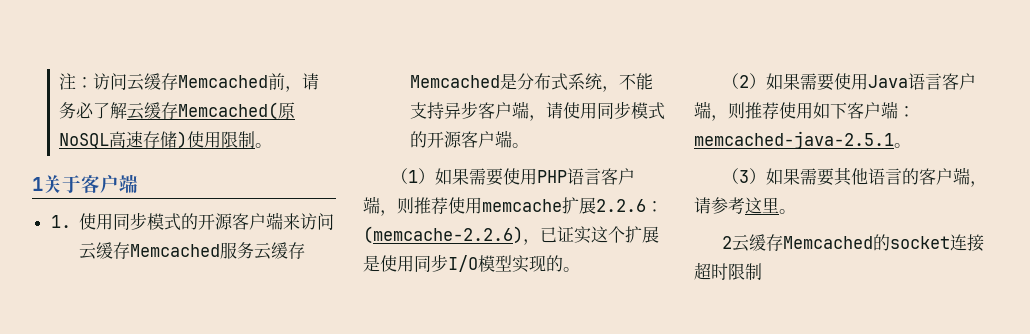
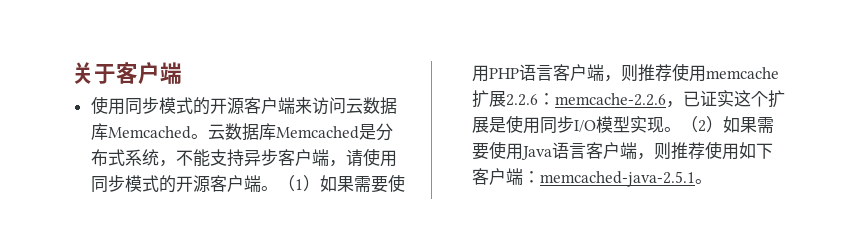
- 注：访问云缓存Memcached前，请务必了解云缓存Memcached(原NoSQL高速存储)使用限制。
- 1关于客户端
+ 关于客户端
- 1.使用同步模式的开源客户端来访问云缓存Memcached服务云缓存Memcached是分布式系统，不能支持异步客户端，请使用同步模式的开源客户端。
- （1）如果需要使用PHP语言客户端，则推荐使用memcache扩展2.2.6：
+ 使用同步模式的开源客户端来访问云数据库Memcached。云数据库Memcached是分布式系统，不能支持异步客户端，请使用同步模式的开源客户端。（1）如果需要使用PHP语言客户端，则推荐使用memcache扩展2.2.6：
- (memcache-2.2.6)，已证实这个扩展是使用同步I/O模型实现的。
- （2）如果需要使用Java语言客户端，则推荐使用如下客户端：
+ memcache-2.2.6，已证实这个扩展是使用同步I/O模型实现。（2）如果需要使用Java语言客户端，则推荐使用如下客户端：
- （3）如果需要其他语言的客户端，请参考这里。
- 2云缓存Memcached的socket连接超时限制

